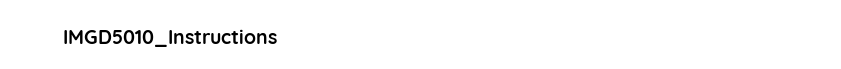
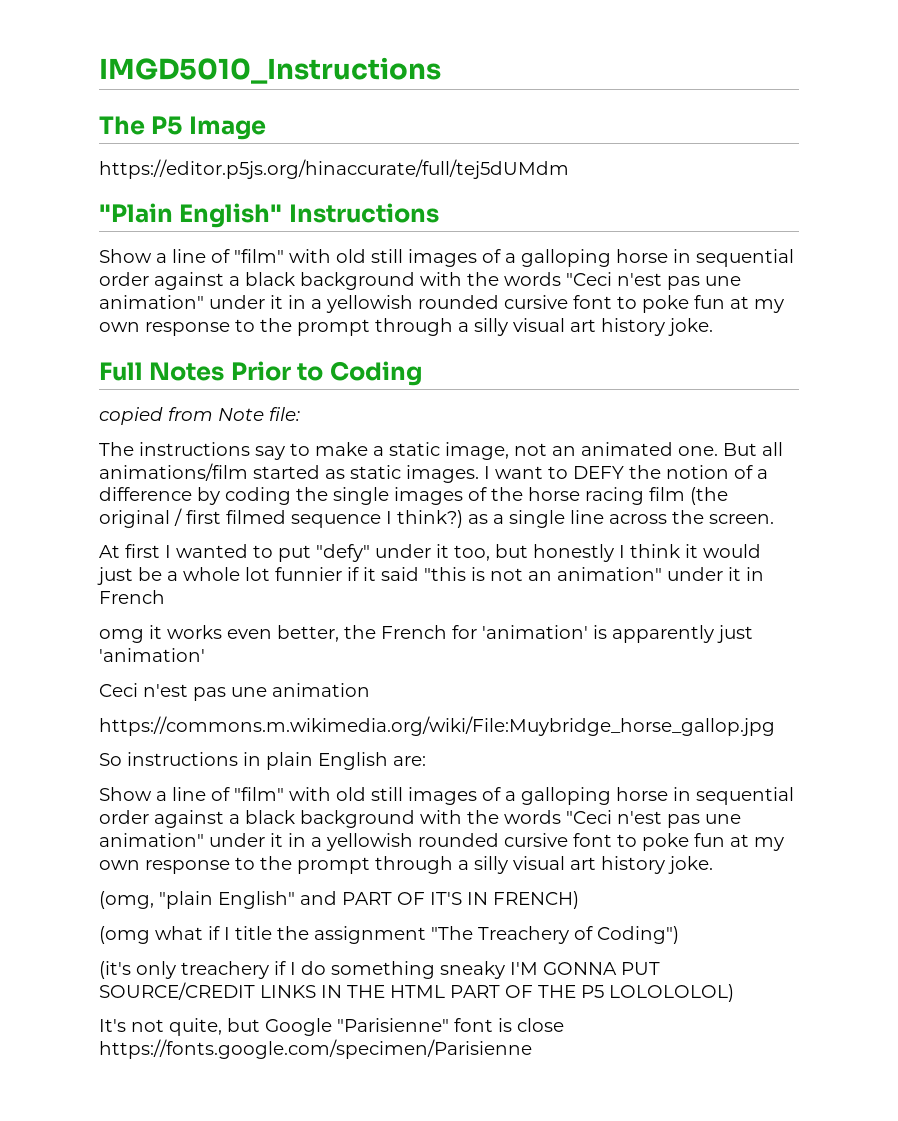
+ The P5 Image
+ https://editor.p5js.org/hinaccurate/full/tej5dUMdm
+ "Plain English" Instructions
+ Show a line of "film" with old still images of a galloping horse in sequential order against a black background with the words "Ceci n'est pas une animation" under it in a yellowish rounded cursive font to poke fun at my own response to the prompt through a silly visual art history joke.
+ Full Notes Prior to Coding
+ copied from Note file:
+ The instructions say to make a static image, not an animated one. But all animations/film started as static images. I want to DEFY the notion of a difference by coding the single images of the horse racing film (the original / first filmed sequence I think?) as a single line across the screen.
+ At first I wanted to put "defy" under it too, but honestly I think it would just be a whole lot funnier if it said "this is not an animation" under it in French
+ omg it works even better, the French for 'animation' is apparently just 'animation'
+ Ceci n'est pas une animation
+ https://commons.m.wikimedia.org/wiki/File:Muybridge_horse_gallop.jpg
+ So instructions in plain English are:
+ Show a line of "film" with old still images of a galloping horse in sequential order against a black background with the words "Ceci n'est pas une animation" under it in a yellowish rounded cursive font to poke fun at my own response to the prompt through a silly visual art history joke.
+ (omg, "plain English" and PART OF IT'S IN FRENCH)
+ (omg what if I title the assignment "The Treachery of Coding")
+ (it's only treachery if I do something sneaky I'M GONNA PUT SOURCE/CREDIT LINKS IN THE HTML PART OF THE P5 LOLOLOLOL)
+ It's not quite, but Google "Parisienne" font is close https://fonts.google.com/specimen/Parisienne

